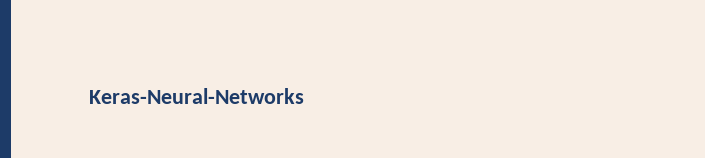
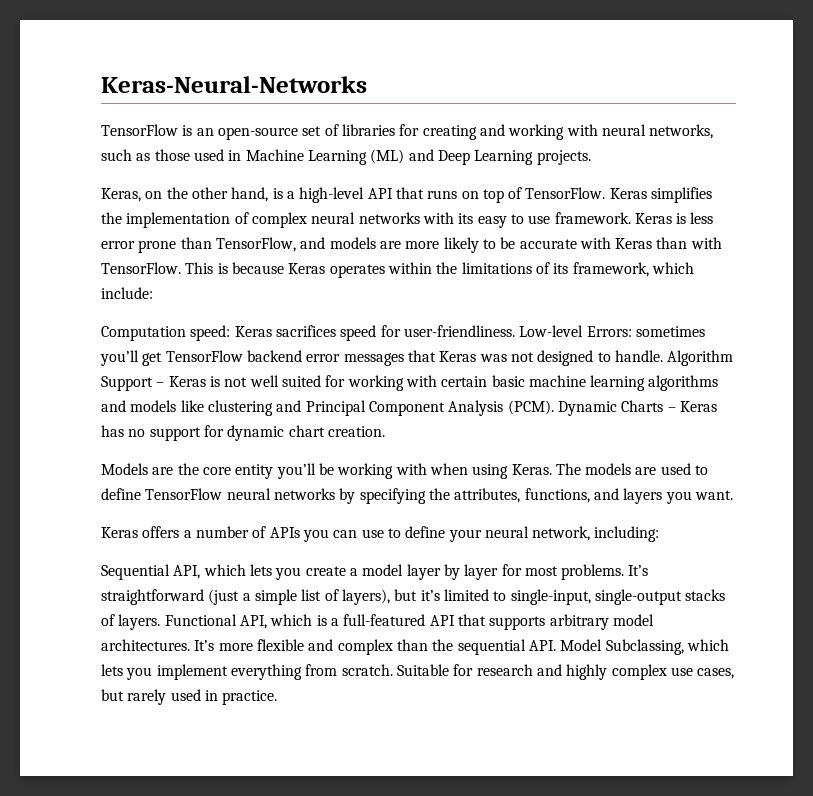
+ TensorFlow is an open-source set of libraries for creating and working with neural networks, such as those used in Machine Learning (ML) and Deep Learning projects.
+ Keras, on the other hand, is a high-level API that runs on top of TensorFlow. Keras simplifies the implementation of complex neural networks with its easy to use framework. Keras is less error prone than TensorFlow, and models are more likely to be accurate with Keras than with TensorFlow. This is because Keras operates within the limitations of its framework, which include:
+ Computation speed: Keras sacrifices speed for user-friendliness. Low-level Errors: sometimes you’ll get TensorFlow backend error messages that Keras was not designed to handle. Algorithm Support – Keras is not well suited for working with certain basic machine learning algorithms and models like clustering and Principal Component Analysis (PCM). Dynamic Charts – Keras has no support for dynamic chart creation.
+ Models are the core entity you’ll be working with when using Keras. The models are used to define TensorFlow neural networks by specifying the attributes, functions, and layers you want.
+ Keras offers a number of APIs you can use to define your neural network, including:
+ Sequential API, which lets you create a model layer by layer for most problems. It’s straightforward (just a simple list of layers), but it’s limited to single-input, single-output stacks of layers. Functional API, which is a full-featured API that supports arbitrary model architectures. It’s more flexible and complex than the sequential API. Model Subclassing, which lets you implement everything from scratch. Suitable for research and highly complex use cases, but rarely used in practice.

